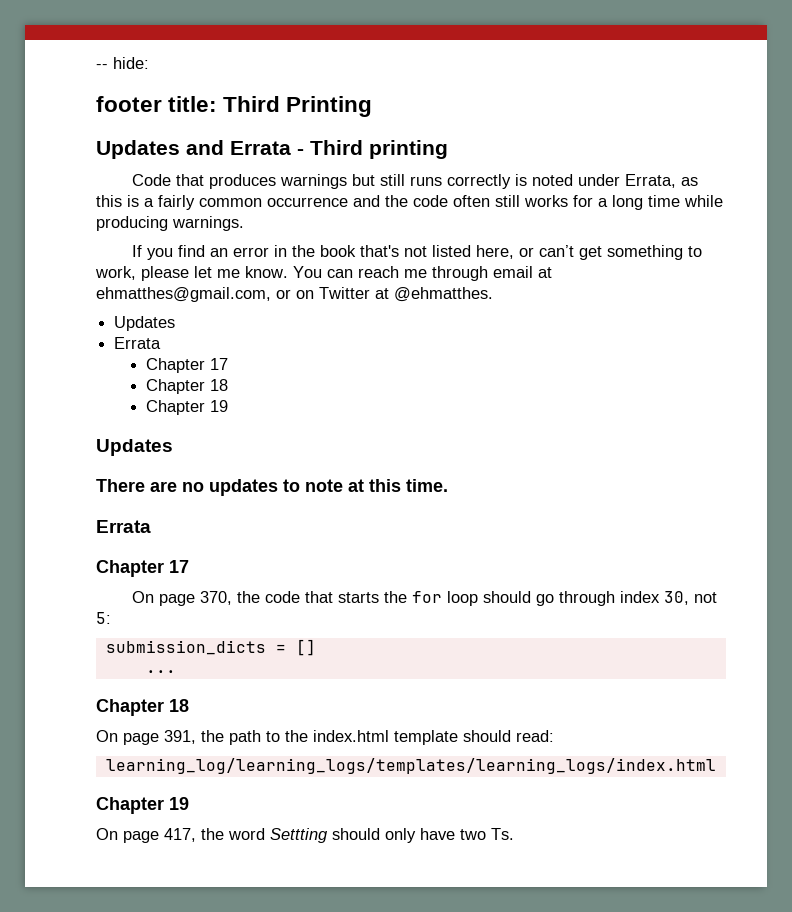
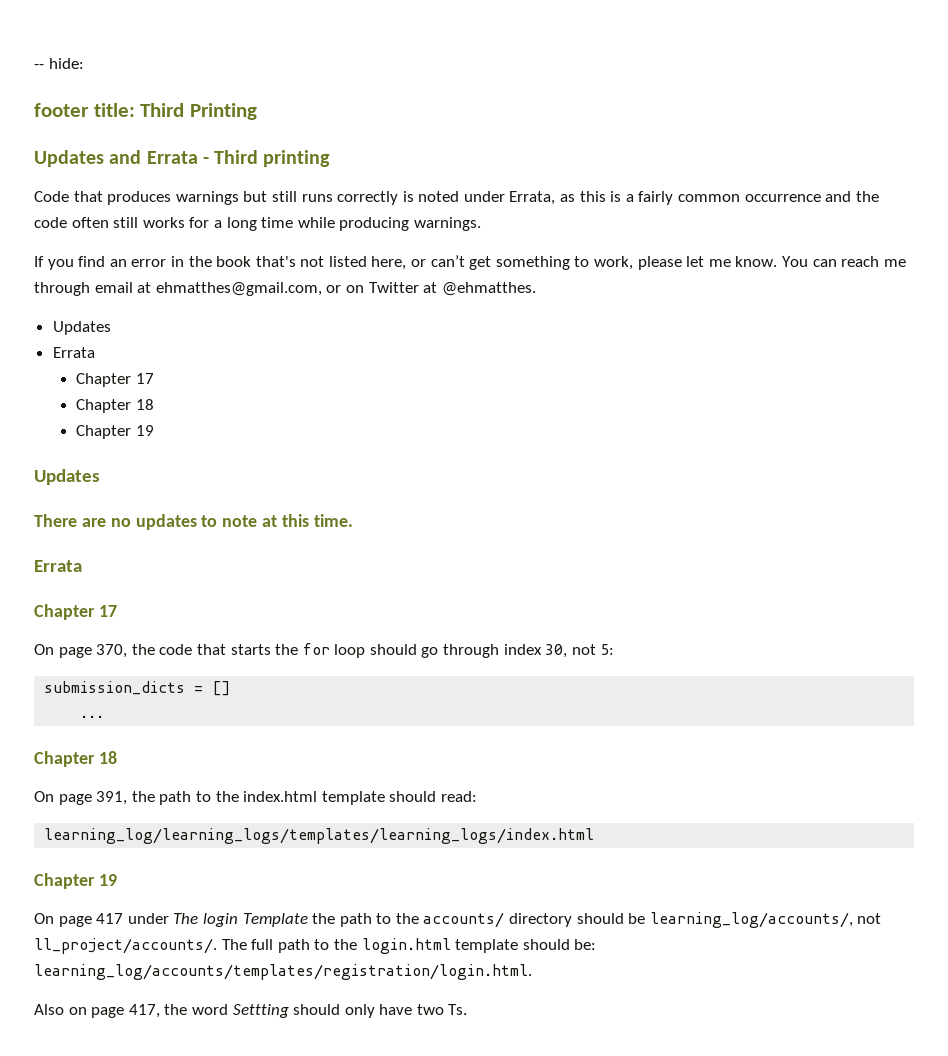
- On page 417, the word Settting should only have two Ts.
+ On page 417 under The login Template the path to the accounts/ directory should be learning_log/accounts/, not ll_project/accounts/. The full path to the login.html template should be: learning_log/accounts/templates/registration/login.html.
+ Also on page 417, the word Settting should only have two Ts.

